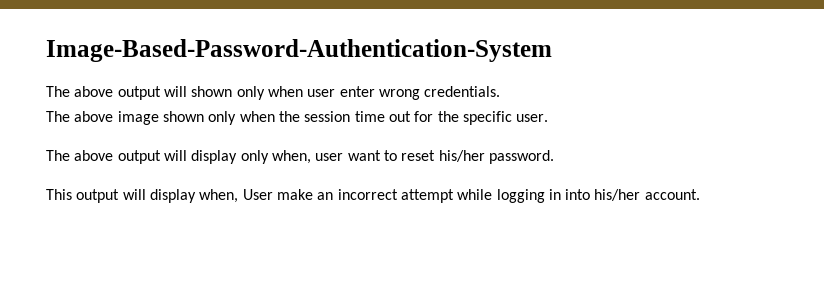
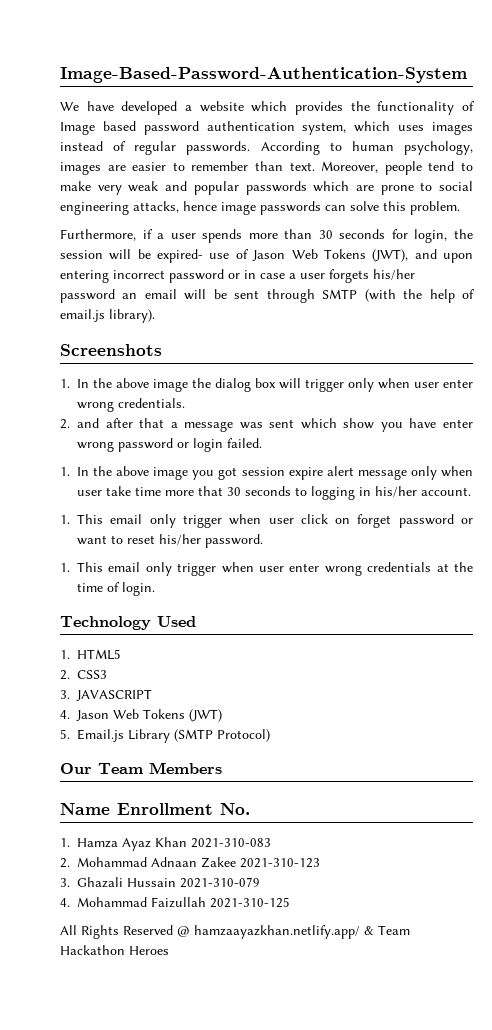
- The above output will shown only when user enter wrong credentials.
+ We have developed a website which provides the functionality of Image based password authentication system, which uses images instead of regular passwords. According to human psychology, images are easier to remember than text. Moreover, people tend to make very weak and popular passwords which are prone to social engineering attacks, hence image passwords can solve this problem.
+ Furthermore, if a user spends more than 30 seconds for login, the session will be expired- use of Jason Web Tokens (JWT), and upon entering incorrect password or in case a user forgets his/her password an email will be sent through SMTP (with the help of email.js library).
+ Screenshots
+ 1. In the above image the dialog box will trigger only when user enter wrong credentials.
- The above image shown only when the session time out for the specific user.
- The above output will display only when, user want to reset his/her password.
+ 2. and after that a message was sent which show you have enter wrong password or login failed.
+ 1. In the above image you got session expire alert message only when user take time more that 30 seconds to logging in his/her account.
+ 1. This email only trigger when user click on forget password or want to reset his/her password.
- This output will display when, User make an incorrect attempt while logging in into his/her account.
+ 1. This email only trigger when user enter wrong credentials at the time of login.
+ Technology Used
+ 1. HTML5
+ 2. CSS3
+ 3. JAVASCRIPT
+ 4. Jason Web Tokens (JWT)
+ 5. Email.js Library (SMTP Protocol)
+ Our Team Members
+ Name Enrollment No.
+ 1. Hamza Ayaz Khan 2021-310-083
+ 2. Mohammad Adnaan Zakee 2021-310-123
+ 3. Ghazali Hussain 2021-310-079
+ 4. Mohammad Faizullah 2021-310-125
+ All Rights Reserved @ hamzaayazkhan.netlify.app/ & Team Hackathon Heroes

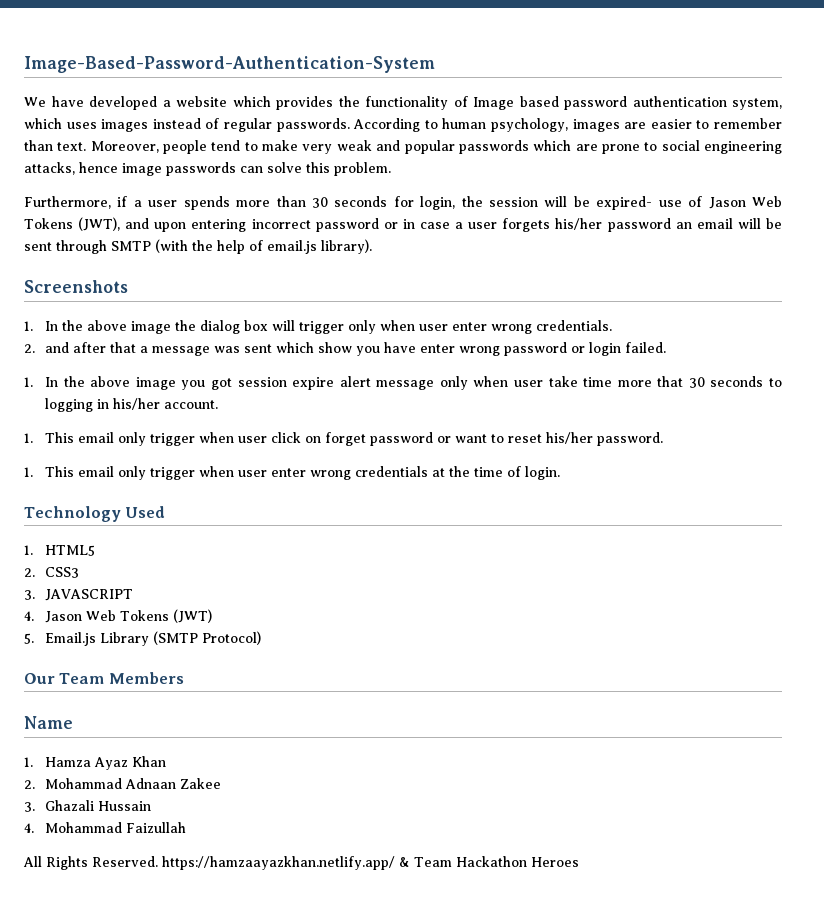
- Name Enrollment No.
+ Name
- 1. Hamza Ayaz Khan 2021-310-083
+ 1. Hamza Ayaz Khan
- 2. Mohammad Adnaan Zakee 2021-310-123
+ 2. Mohammad Adnaan Zakee
- 3. Ghazali Hussain 2021-310-079
+ 3. Ghazali Hussain
- 4. Mohammad Faizullah 2021-310-125
+ 4. Mohammad Faizullah
- All Rights Reserved @ hamzaayazkhan.netlify.app/ & Team Hackathon Heroes
+ All Rights Reserved. https://hamzaayazkhan.netlify.app/ & Team Hackathon Heroes

